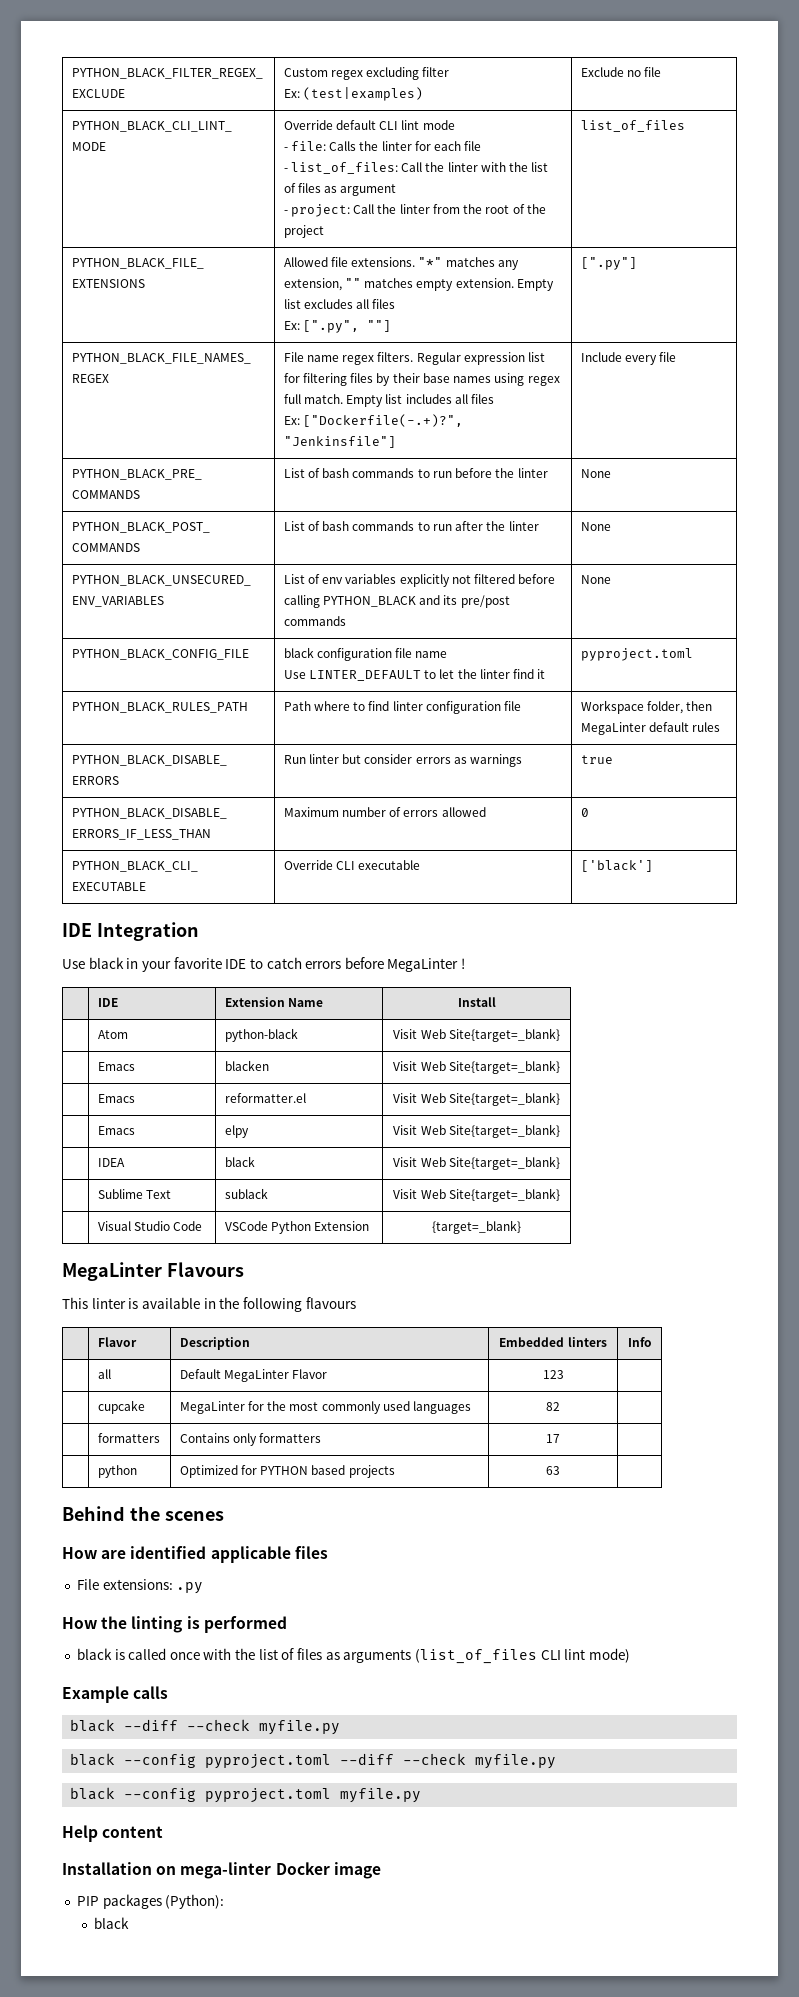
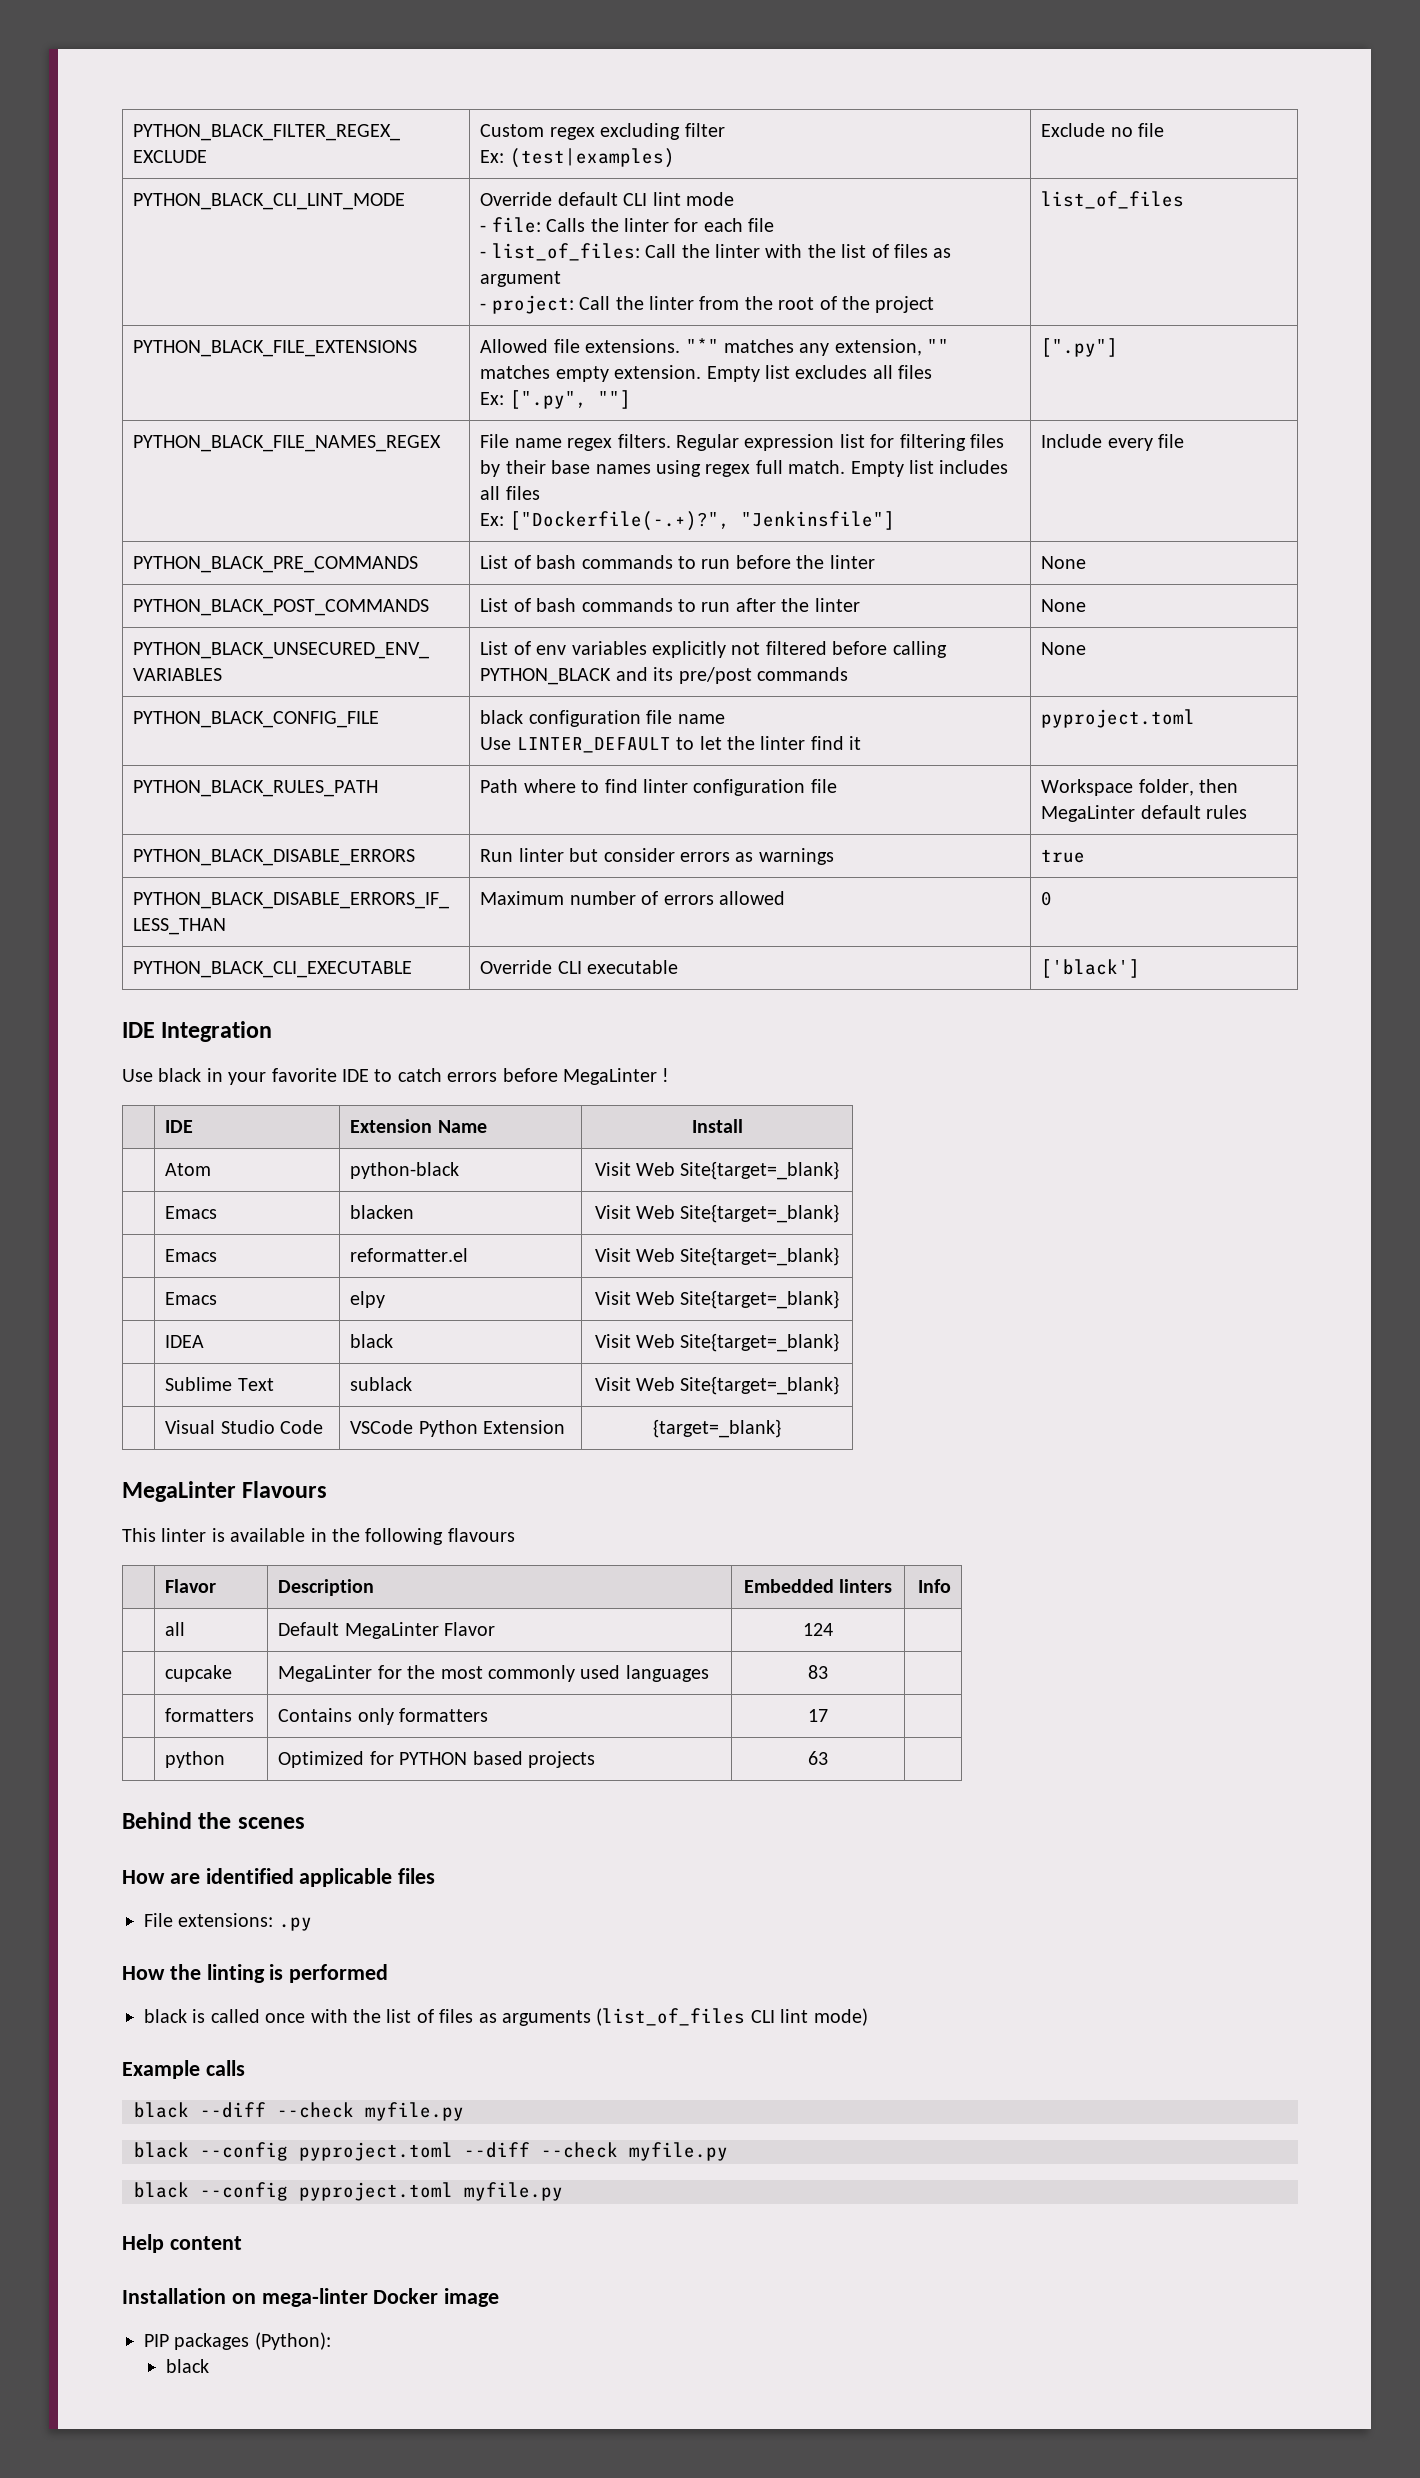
- | all | Default MegaLinter Flavor | 123 |
+ | all | Default MegaLinter Flavor | 124 |
- | cupcake | MegaLinter for the most commonly used languages | 82 |
+ | cupcake | MegaLinter for the most commonly used languages | 83 |

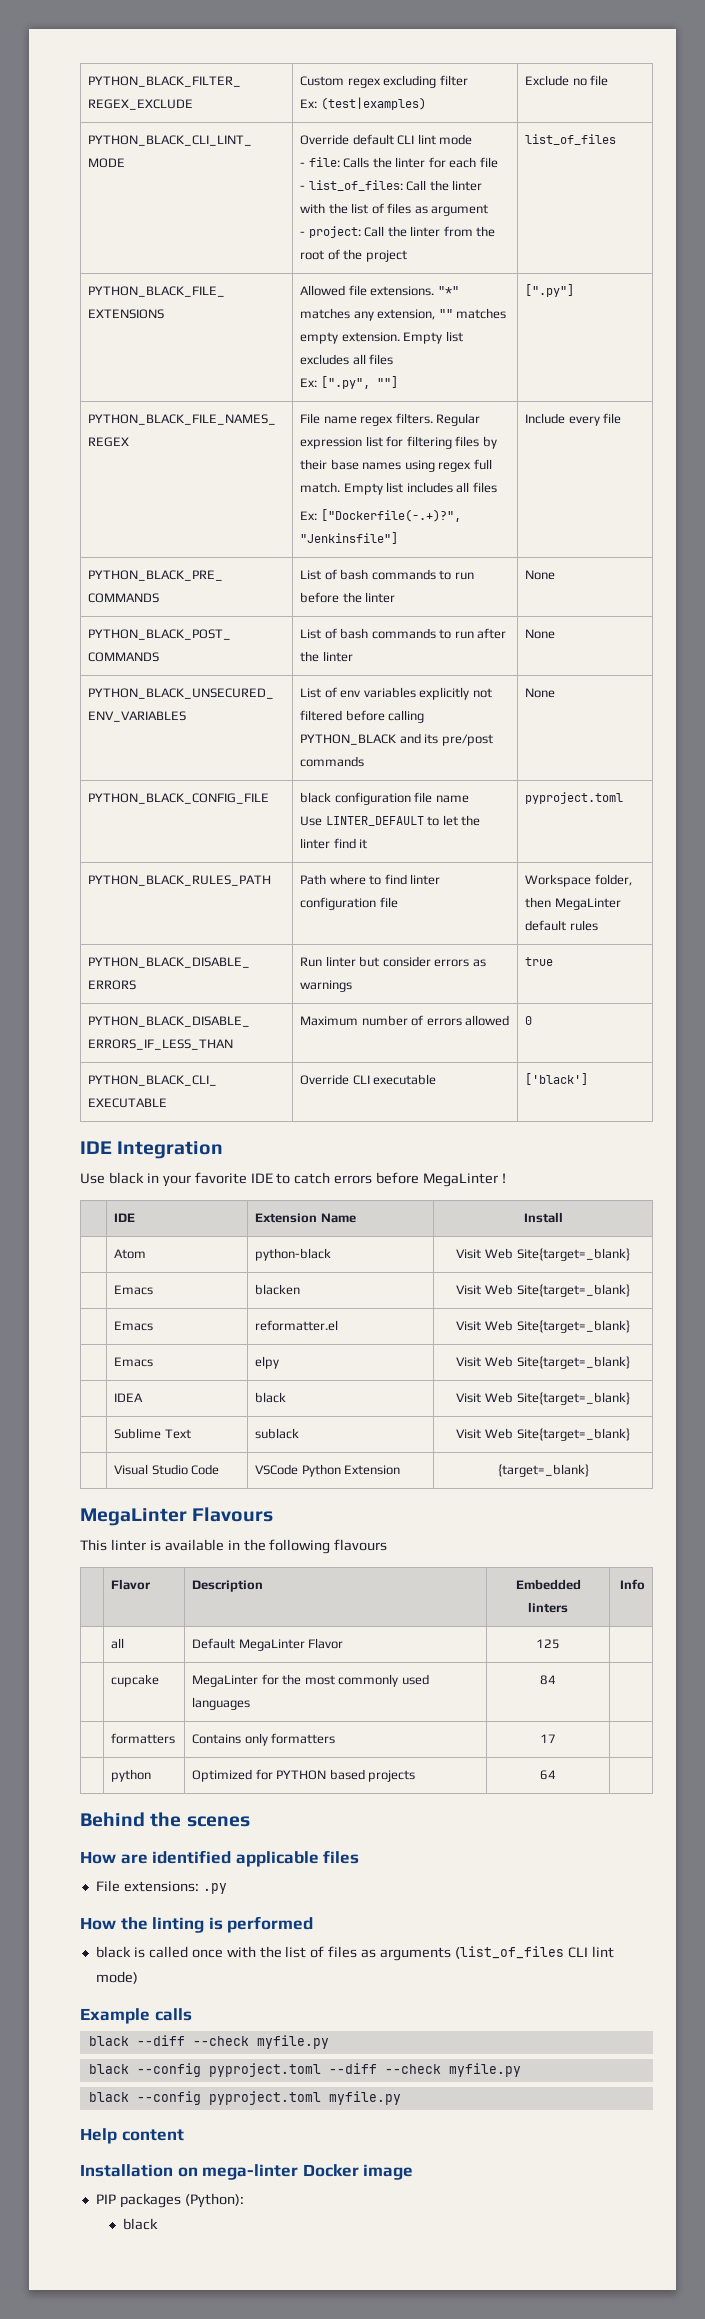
- | all | Default MegaLinter Flavor | 124 |
+ | all | Default MegaLinter Flavor | 125 |
- | cupcake | MegaLinter for the most commonly used languages | 83 |
+ | cupcake | MegaLinter for the most commonly used languages | 84 |
- | python | Optimized for PYTHON based projects | 63 |
+ | python | Optimized for PYTHON based projects | 64 |

